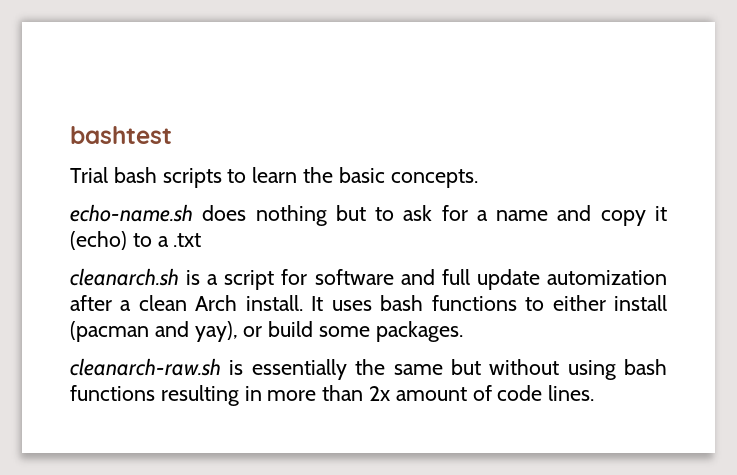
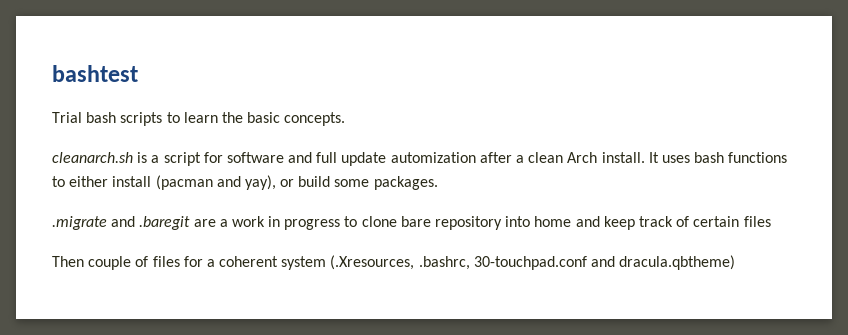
- echo-name.sh does nothing but to ask for a name and copy it (echo) to a .txt
- cleanarch-raw.sh is essentially the same but without using bash functions resulting in more than 2x amount of code lines.
+ .migrate and .baregit are a work in progress to clone bare repository into home and keep track of certain files
+ Then couple of files for a coherent system (.Xresources, .bashrc, 30-touchpad.conf and dracula.qbtheme)

